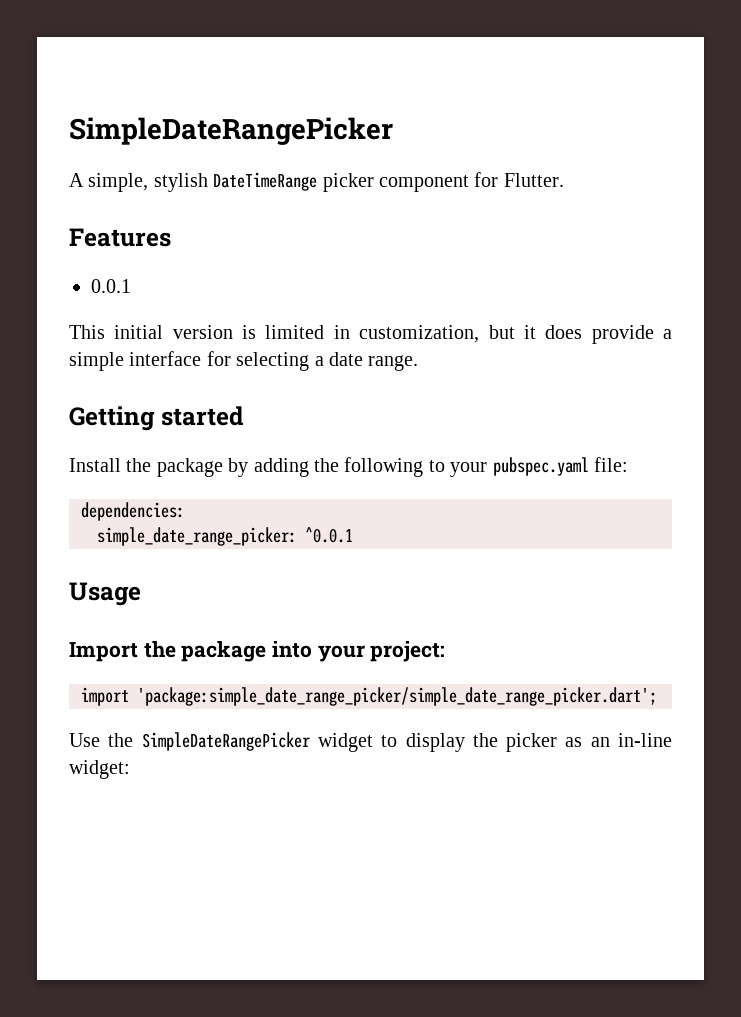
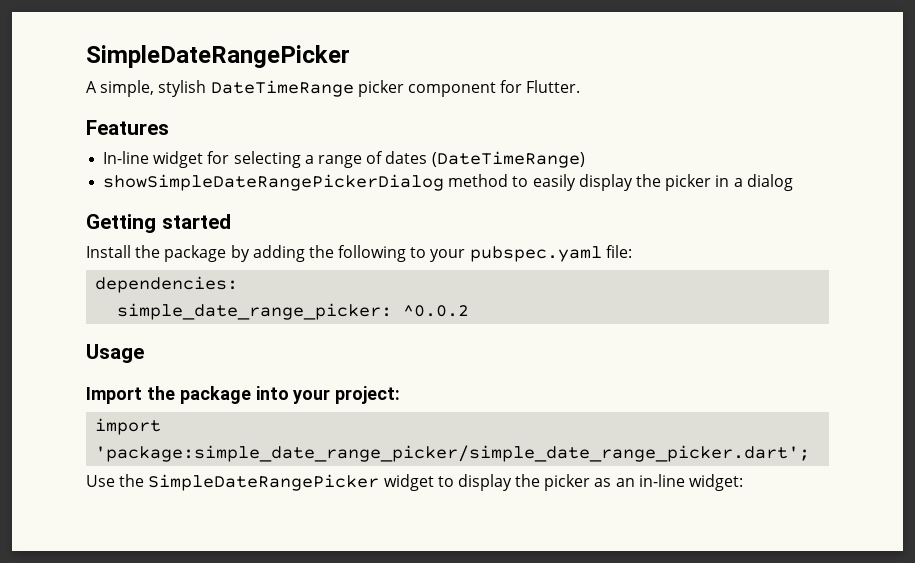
- 0.0.1
- This initial version is limited in customization, but it does provide a simple interface for selecting a date range.
+ In-line widget for selecting a range of dates (DateTimeRange)
+ showSimpleDateRangePickerDialog method to easily display the picker in a dialog
- simple_date_range_picker: ^0.0.1
+ simple_date_range_picker: ^0.0.2

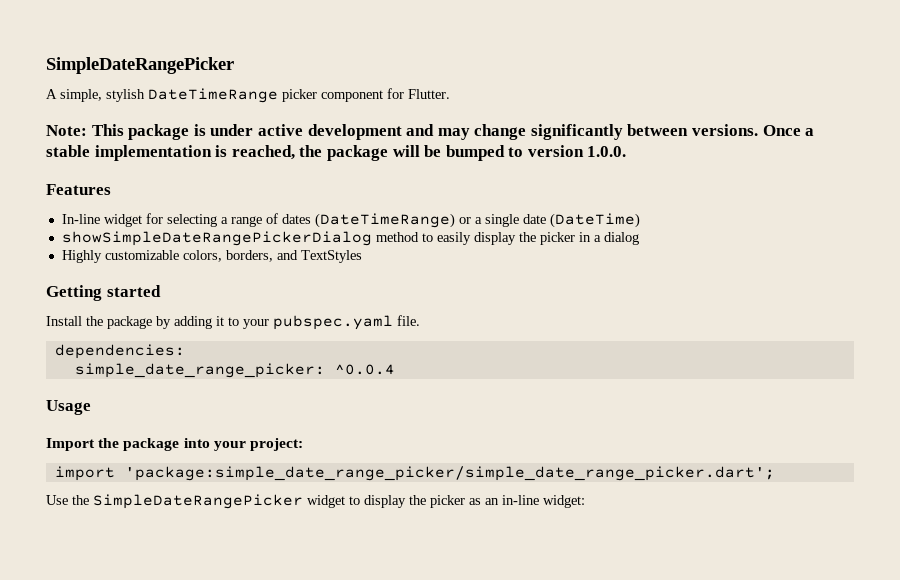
+ Note: This package is under active development and may change significantly between versions. Once a stable implementation is reached, the package will be bumped to version 1.0.0.
- In-line widget for selecting a range of dates (DateTimeRange)
+ In-line widget for selecting a range of dates (DateTimeRange) or a single date (DateTime)
+ Highly customizable colors, borders, and TextStyles
- Install the package by adding the following to your pubspec.yaml file:
+ Install the package by adding it to your pubspec.yaml file.
- simple_date_range_picker: ^0.0.2
+ simple_date_range_picker: ^0.0.4

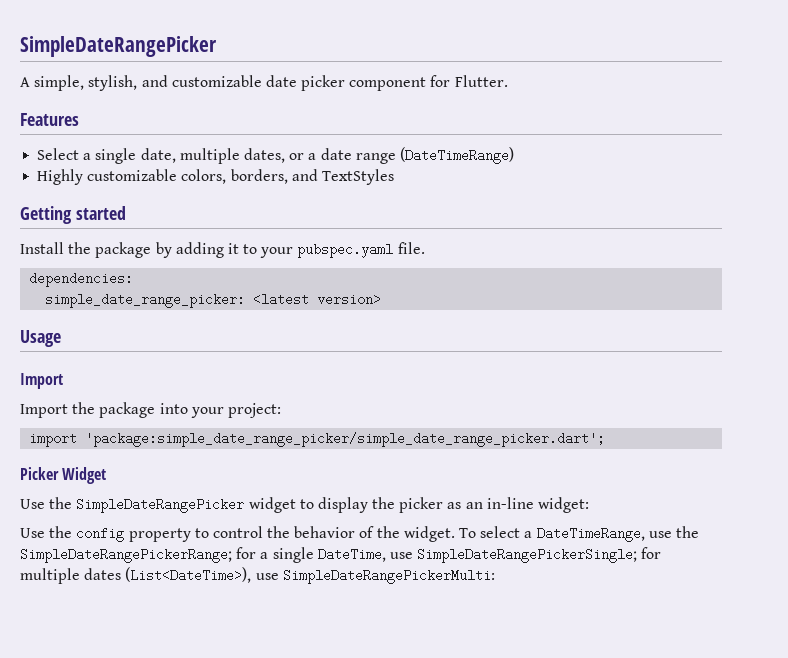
- A simple, stylish DateTimeRange picker component for Flutter.
+ A simple, stylish, and customizable date picker component for Flutter.
- Note: This package is under active development and may change significantly between versions. Once a stable implementation is reached, the package will be bumped to version 1.0.0.
  Features
- In-line widget for selecting a range of dates (DateTimeRange) or a single date (DateTime)
- showSimpleDateRangePickerDialog method to easily display the picker in a dialog
+ Select a single date, multiple dates, or a date range (DateTimeRange)
- simple_date_range_picker: ^0.0.4
+ simple_date_range_picker: <latest version>
  Usage
+ Import
+ Picker Widget
+ Use the config property to control the behavior of the widget. To select a DateTimeRange, use the SimpleDateRangePickerRange; for a single DateTime, use SimpleDateRangePickerSingle; for multiple dates (List<DateTime>), use SimpleDateRangePickerMulti:

